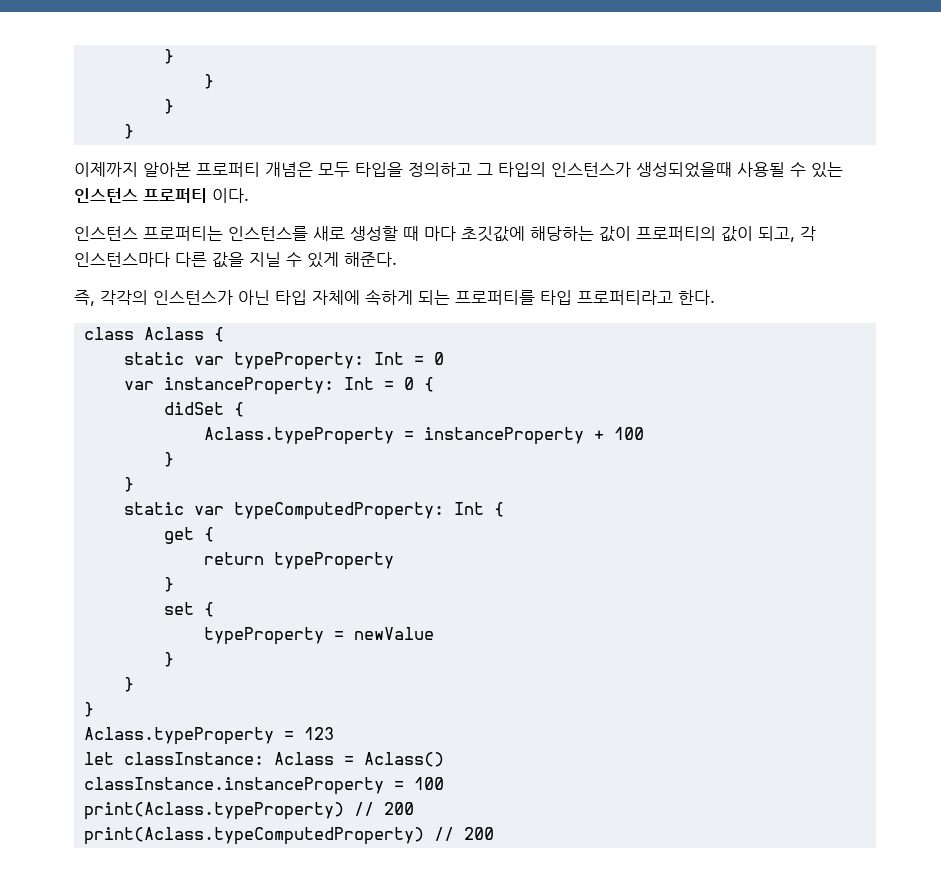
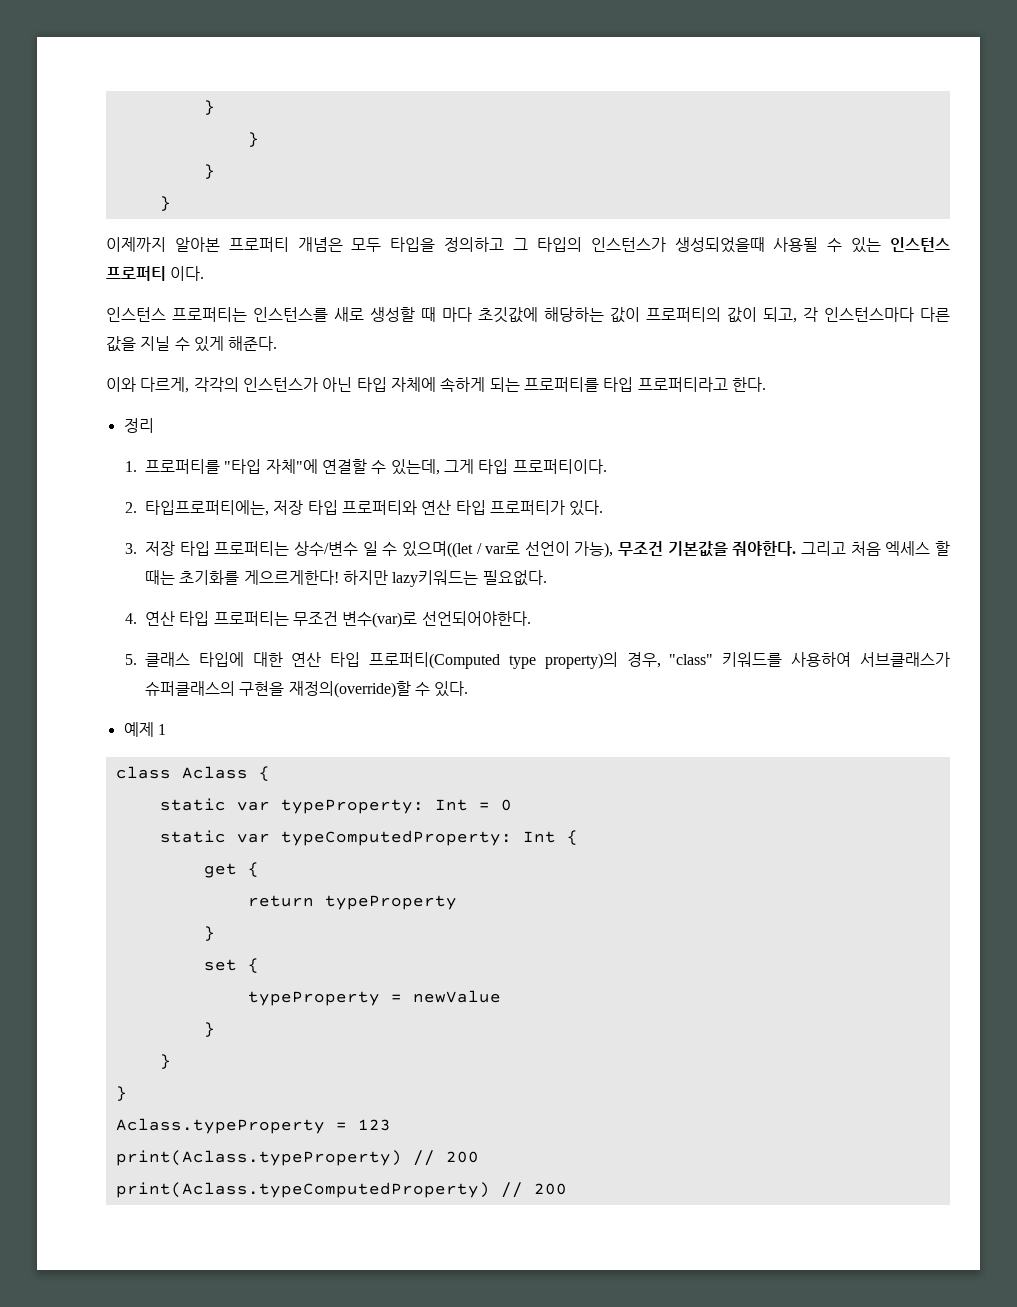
- 즉, 각각의 인스턴스가 아닌 타입 자체에 속하게 되는 프로퍼티를 타입 프로퍼티라고 한다.
+ 이와 다르게, 각각의 인스턴스가 아닌 타입 자체에 속하게 되는 프로퍼티를 타입 프로퍼티라고 한다.
+ 정리
+ 1. 프로퍼티를 "타입 자체"에 연결할 수 있는데, 그게 타입 프로퍼티이다.
+ 2. 타입프로퍼티에는, 저장 타입 프로퍼티와 연산 타입 프로퍼티가 있다.
+ 3. 저장 타입 프로퍼티는 상수/변수 일 수 있으며((let / var로 선언이 가능), 무조건 기본값을 줘야한다. 그리고 처음 엑세스 할 때는 초기화를 게으르게한다! 하지만 lazy키워드는 필요없다.
+ 4. 연산 타입 프로퍼티는 무조건 변수(var)로 선언되어야한다.
+ 5. 클래스 타입에 대한 연산 타입 프로퍼티(Computed type property)의 경우, "class" 키워드를 사용하여 서브클래스가 슈퍼클래스의 구현을 재정의(override)할 수 있다.
+ 예제 1
- var instanceProperty: Int = 0 {
- didSet {
- Aclass.typeProperty = instanceProperty + 100
- }
- }
- let classInstance: Aclass = Aclass()
- classInstance.instanceProperty = 100

